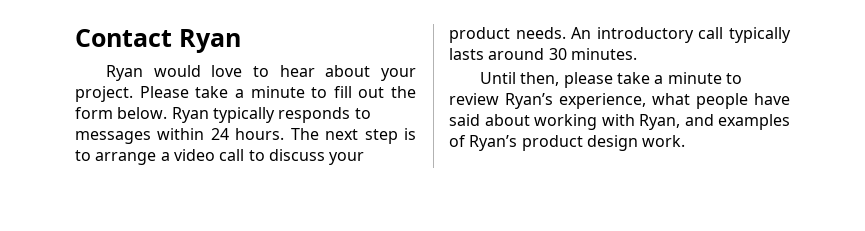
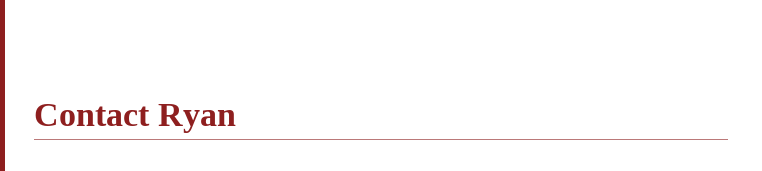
- Ryan would love to hear about your project. Please take a minute to fill out the form below. Ryan typically responds to messages within 24 hours. The next step is to arrange a video call to discuss your product needs. An introductory call typically lasts around 30 minutes.
- Until then, please take a minute to review Ryan’s experience, what people have said about working with Ryan, and examples of Ryan’s product design work.

